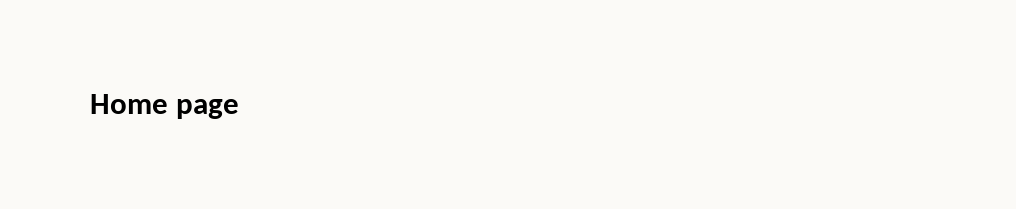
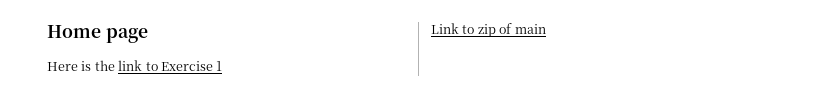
+ Here is the link to Exercise 1
+ Link to zip of main

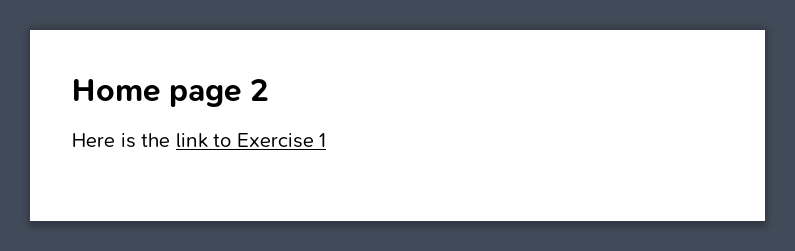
- Home page
+ Home page 2
- Link to zip of main

